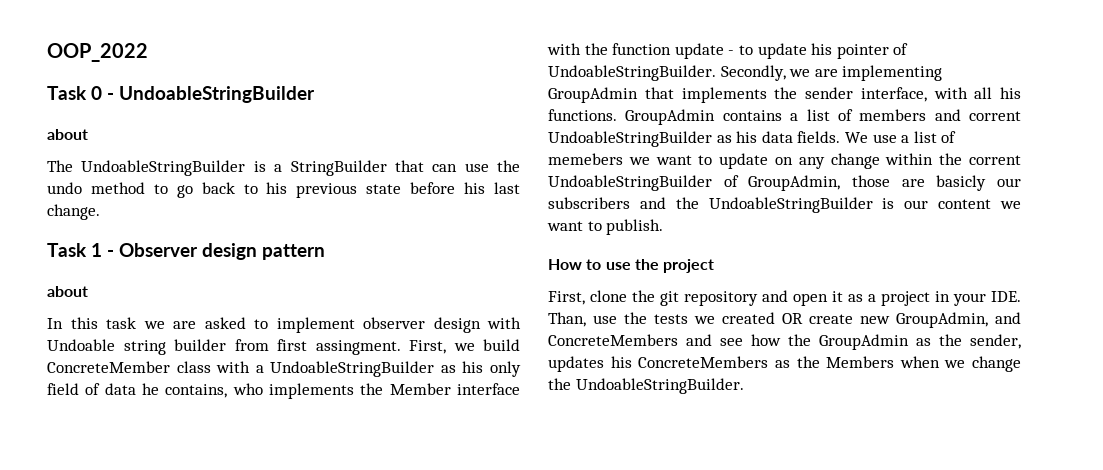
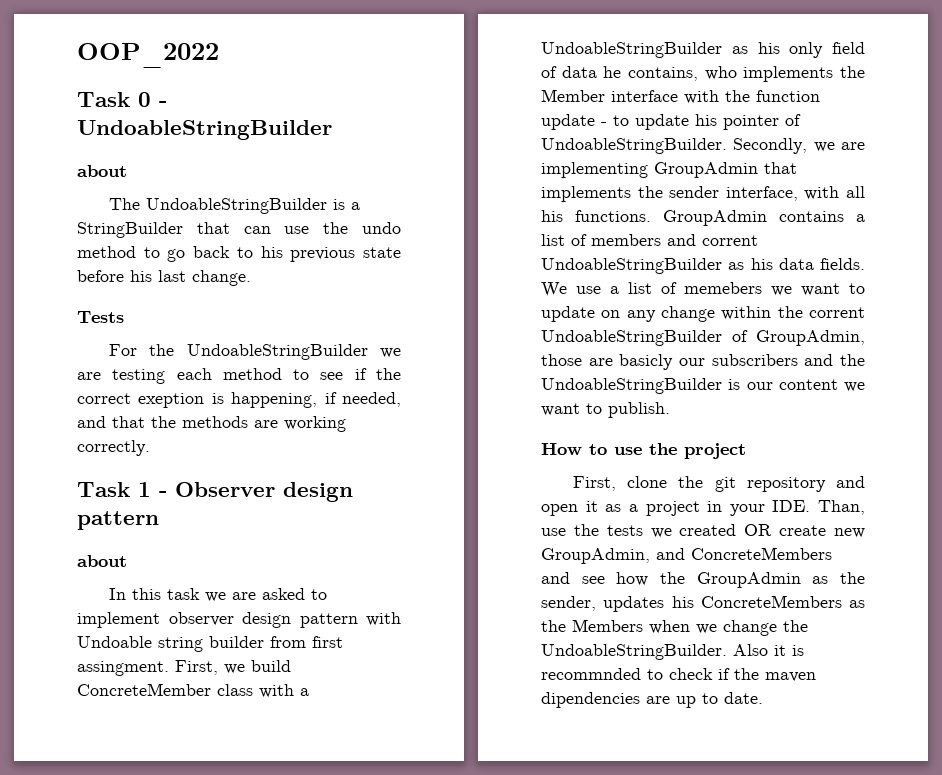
+ Tests
+ For the UndoableStringBuilder we are testing each method to see if the correct exeption is happening, if needed, and that the methods are working correctly.
- In this task we are asked to implement observer design with Undoable string builder from first assingment.
+ In this task we are asked to implement observer design pattern with Undoable string builder from first assingment.
+ Also it is recommnded to check if the maven dipendencies are up to date.

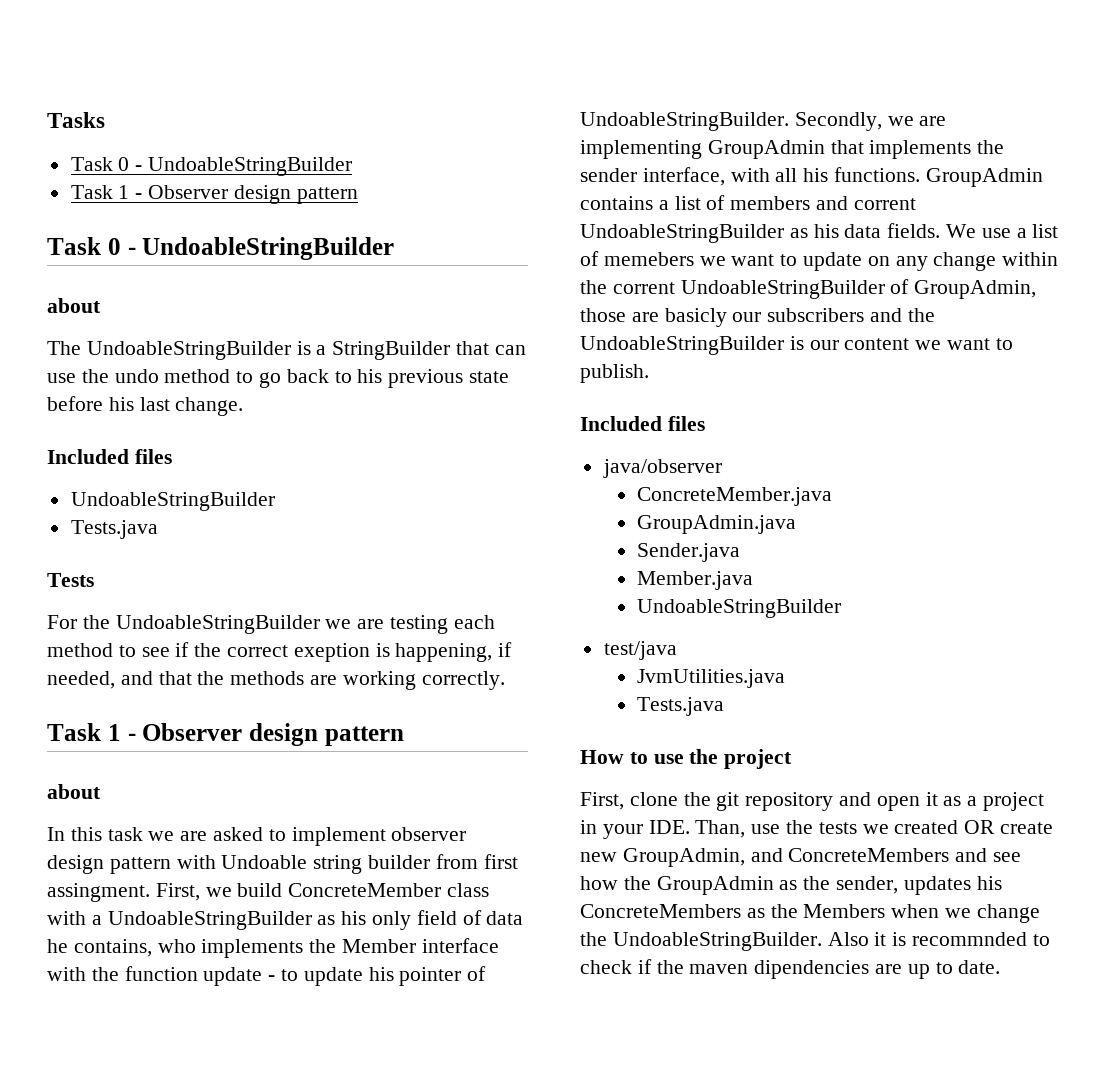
- OOP_2022
+ Tasks
+ Task 0 - UndoableStringBuilder
+ Task 1 - Observer design pattern
  The UndoableStringBuilder is a StringBuilder that can use the undo method to go back to his previous state before his last change.
+ Included files
+ UndoableStringBuilder
+ Tests.java
  We use a list of memebers we want to update on any change within the corrent UndoableStringBuilder of GroupAdmin, those are basicly our subscribers and the UndoableStringBuilder is our content we want to publish.
+ Included files
+ java/observer
+ ConcreteMember.java
+ GroupAdmin.java
+ Sender.java
+ Member.java
+ UndoableStringBuilder
+ test/java
+ JvmUtilities.java
+ Tests.java

